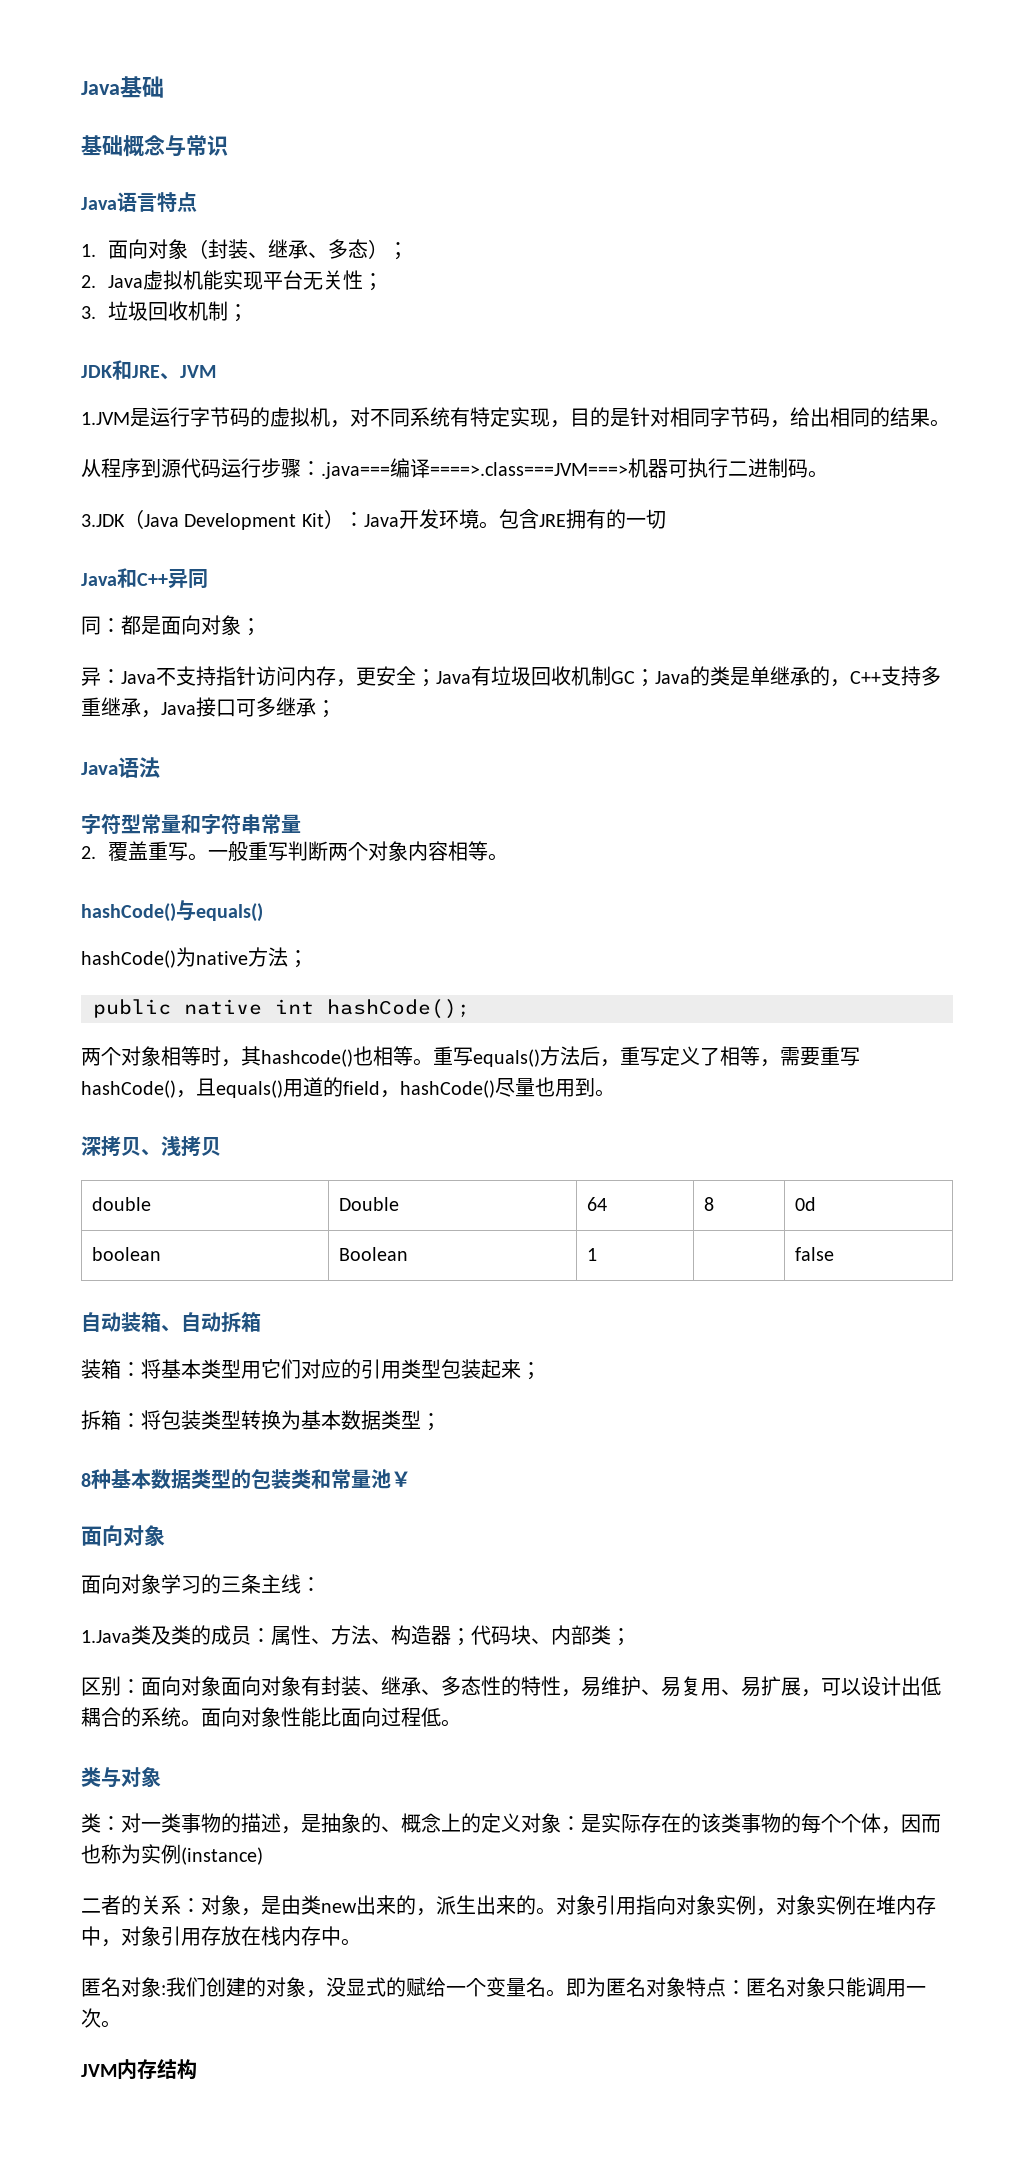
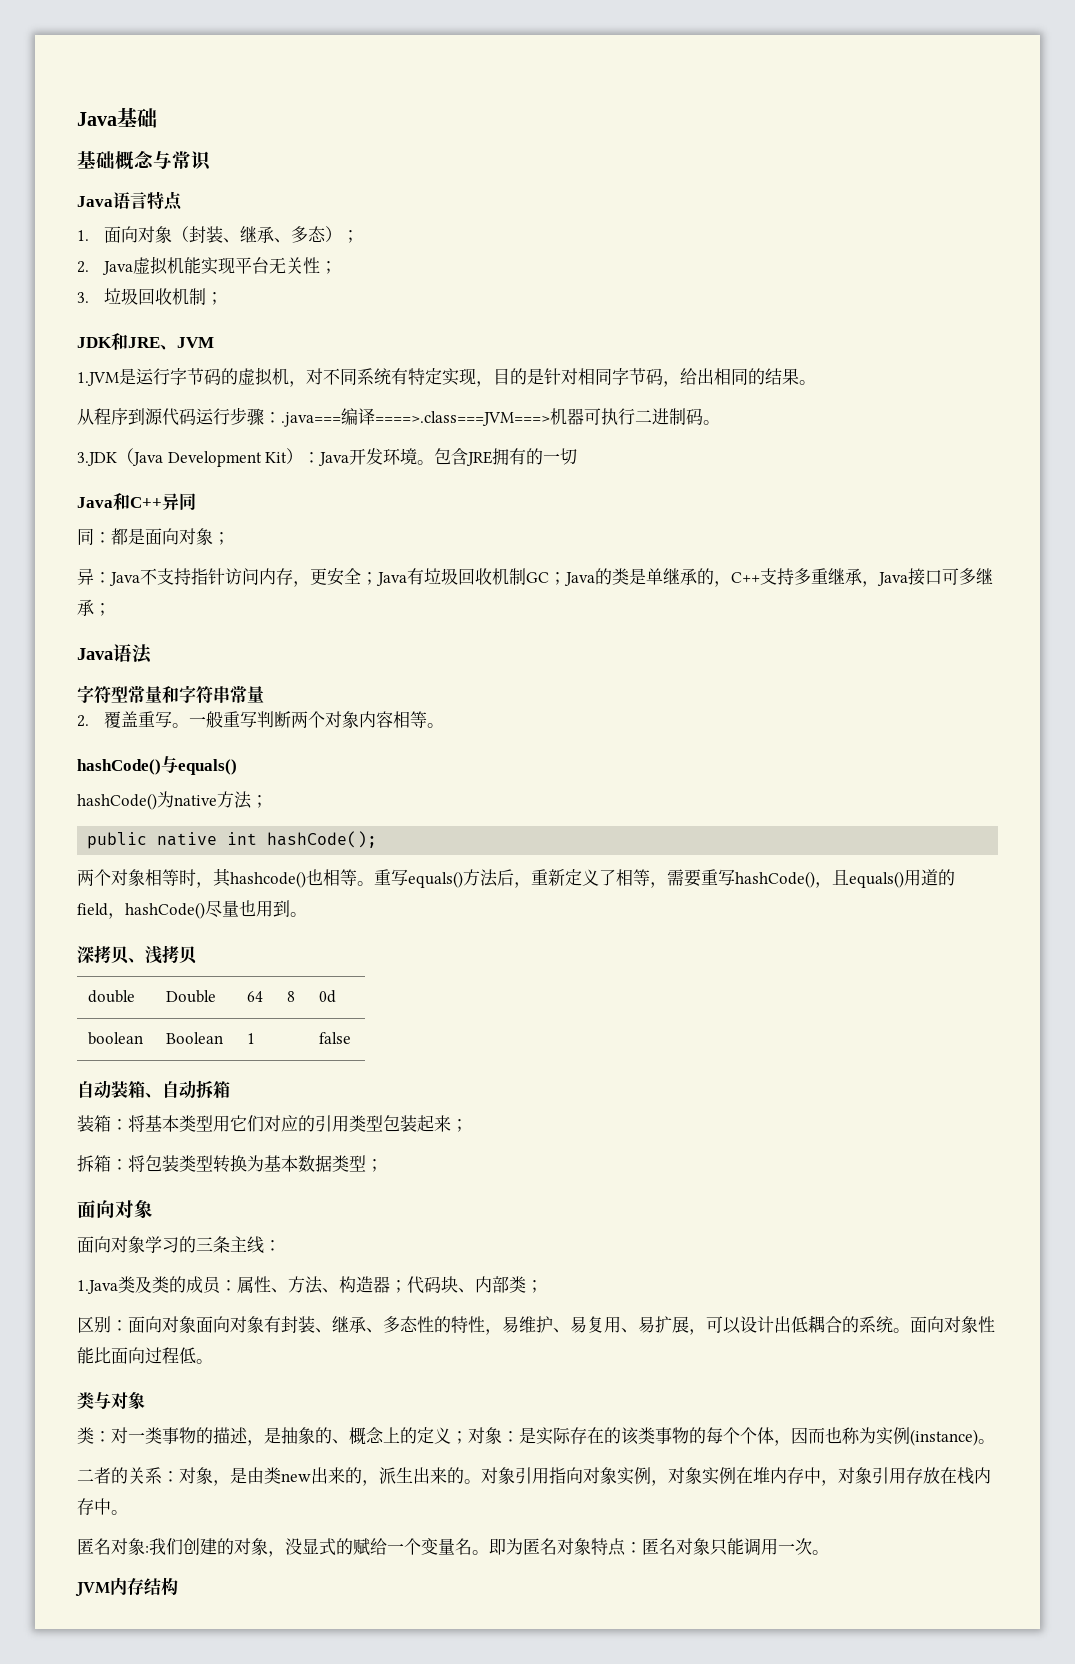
- 重写equals()方法后，重写定义了相等，需要重写hashCode()，且equals()用道的field，hashCode()尽量也用到。
+ 重写equals()方法后，重新定义了相等，需要重写hashCode()，且equals()用道的field，hashCode()尽量也用到。
- 8种基本数据类型的包装类和常量池￥
- 类：对一类事物的描述，是抽象的、概念上的定义对象：是实际存在的该类事物的每个个体，因而也称为实例(instance)
+ 类：对一类事物的描述，是抽象的、概念上的定义；对象：是实际存在的该类事物的每个个体，因而也称为实例(instance)。

